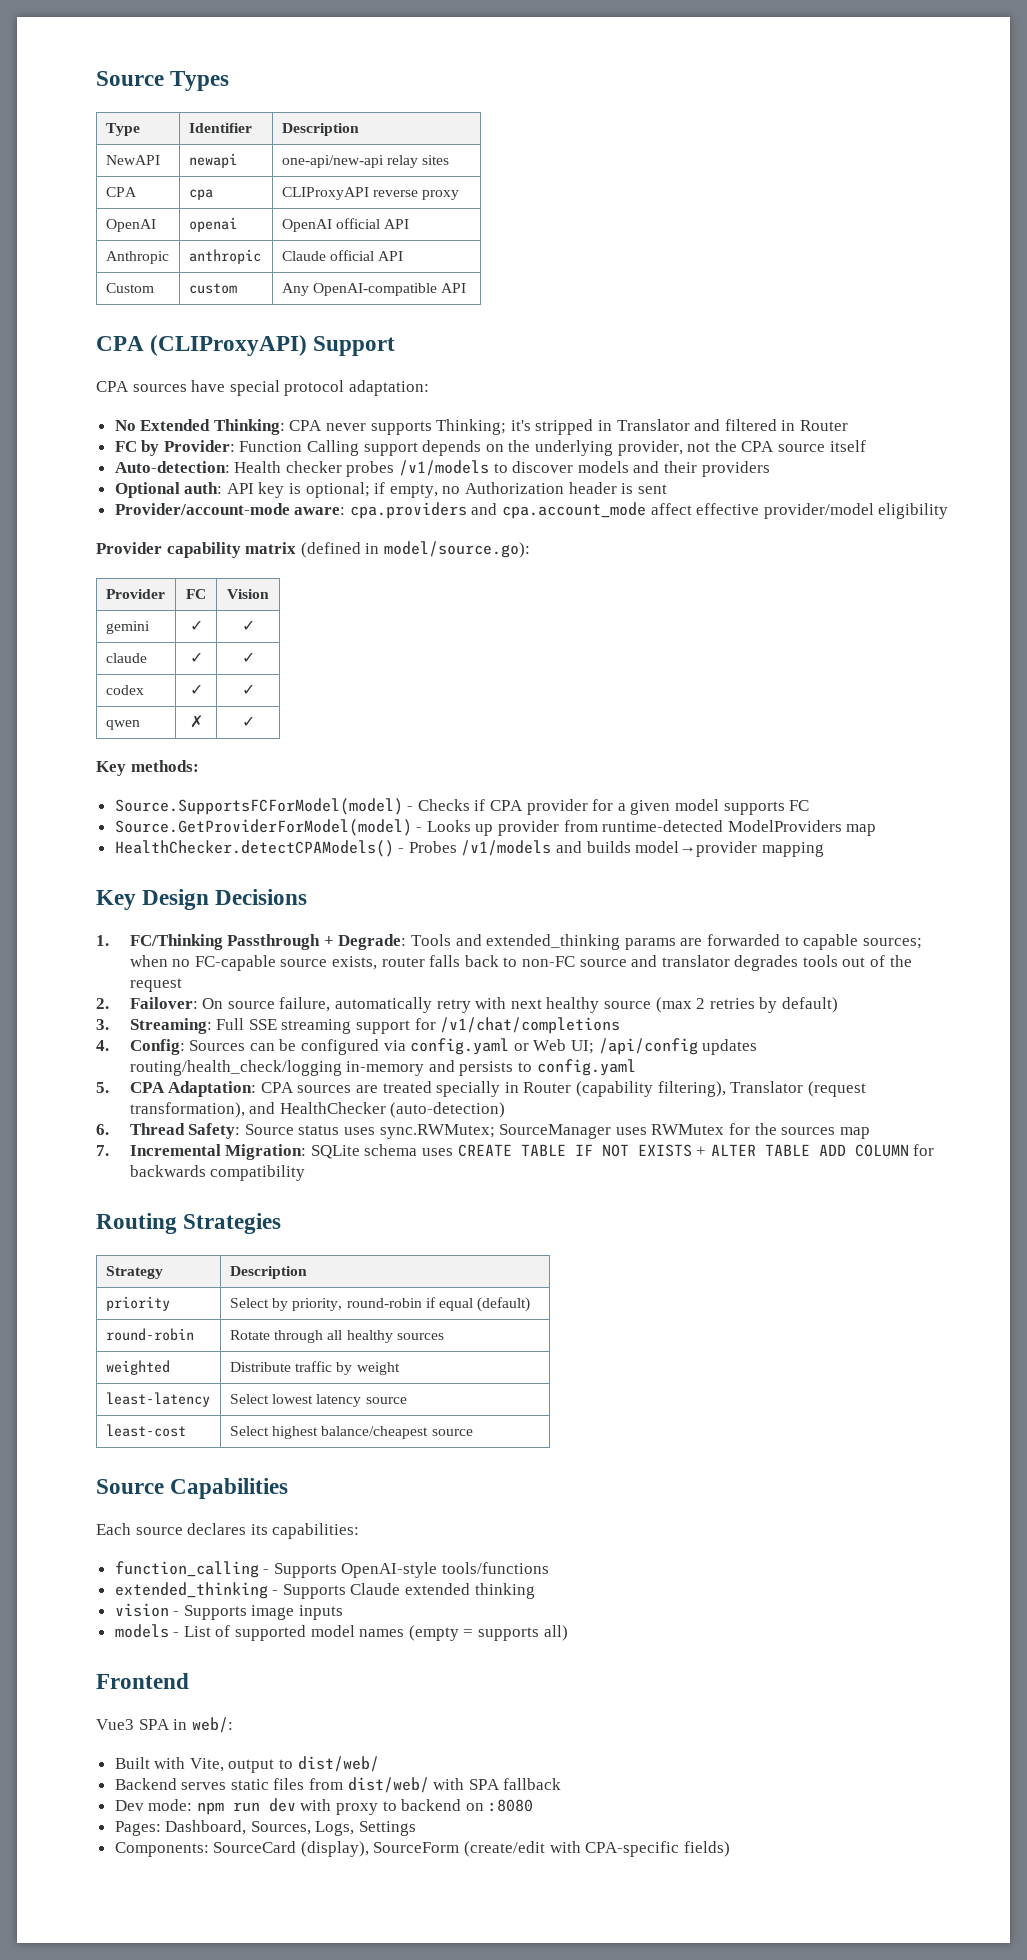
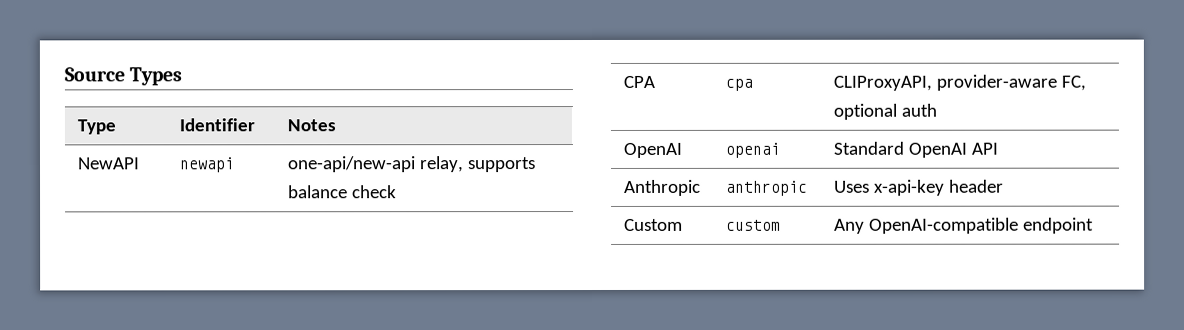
- Type | Identifier | Description
+ Type | Identifier | Notes
- NewAPI | newapi | one-api/new-api relay sites
- CPA | cpa | CLIProxyAPI reverse proxy
+ NewAPI | newapi | one-api/new-api relay, supports balance check
+ CPA | cpa | CLIProxyAPI, provider-aware FC, optional auth
- OpenAI | openai | OpenAI official API
+ OpenAI | openai | Standard OpenAI API
- Anthropic | anthropic | Claude official API
+ Anthropic | anthropic | Uses x-api-key header
- Custom | custom | Any OpenAI-compatible API
- CPA (CLIProxyAPI) Support
- CPA sources have special protocol adaptation:
- No Extended Thinking: CPA never supports Thinking; it's stripped in Translator and filtered in Router
- FC by Provider: Function Calling support depends on the underlying provider, not the CPA source itself
- Auto-detection: Health checker probes /v1/models to discover models and their providers
- Optional auth: API key is optional; if empty, no Authorization header is sent
- Provider/account-mode aware: cpa.providers and cpa.account_mode affect effective provider/model eligibility
- Provider capability matrix (defined in model/source.go):
- Provider | FC | Vision
- gemini | ✓ | ✓
- claude | ✓ | ✓
- codex | ✓ | ✓
- qwen | ✗ | ✓
- Key methods:
- Source.SupportsFCForModel(model) - Checks if CPA provider for a given model supports FC
- Source.GetProviderForModel(model) - Looks up provider from runtime-detected ModelProviders map
- HealthChecker.detectCPAModels() - Probes /v1/models and builds model→provider mapping
- Key Design Decisions
- 1. FC/Thinking Passthrough + Degrade: Tools and extended_thinking params are forwarded to capable sources; when no FC-capable source exists, router falls back to non-FC source and translator degrades tools out of the request
- 2. Failover: On source failure, automatically retry with next healthy source (max 2 retries by default)
- 3. Streaming: Full SSE streaming support for /v1/chat/completions
- 4. Config: Sources can be configured via config.yaml or Web UI; /api/config updates routing/health_check/logging in-memory and persists to config.yaml
- 5. CPA Adaptation: CPA sources are treated specially in Router (capability filtering), Translator (request transformation), and HealthChecker (auto-detection)
- 6. Thread Safety: Source status uses sync.RWMutex; SourceManager uses RWMutex for the sources map
- 7. Incremental Migration: SQLite schema uses CREATE TABLE IF NOT EXISTS + ALTER TABLE ADD COLUMN for backwards compatibility
- Routing Strategies
- Strategy | Description
- priority | Select by priority, round-robin if equal (default)
- round-robin | Rotate through all healthy sources
- weighted | Distribute traffic by weight
- least-latency | Select lowest latency source
- least-cost | Select highest balance/cheapest source
- Source Capabilities
- Each source declares its capabilities:
- function_calling - Supports OpenAI-style tools/functions
- extended_thinking - Supports Claude extended thinking
- vision - Supports image inputs
- models - List of supported model names (empty = supports all)
- Frontend
- Vue3 SPA in web/:
- Built with Vite, output to dist/web/
- Backend serves static files from dist/web/ with SPA fallback
- Dev mode: npm run dev with proxy to backend on :8080
- Pages: Dashboard, Sources, Logs, Settings
- Components: SourceCard (display), SourceForm (create/edit with CPA-specific fields)
+ Custom | custom | Any OpenAI-compatible endpoint

